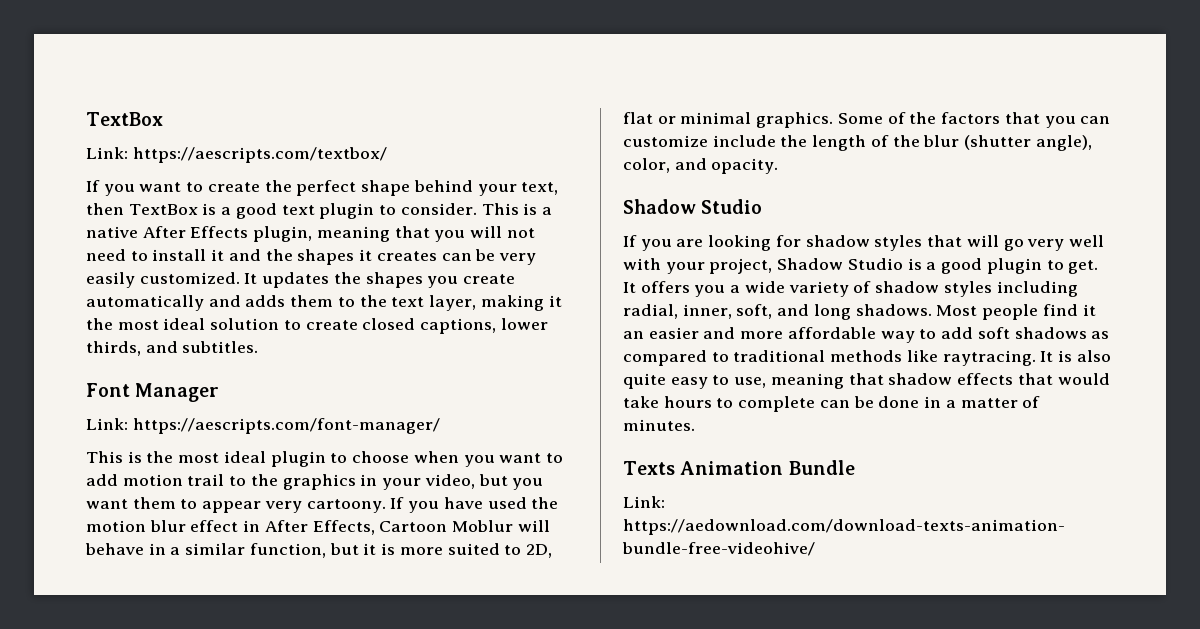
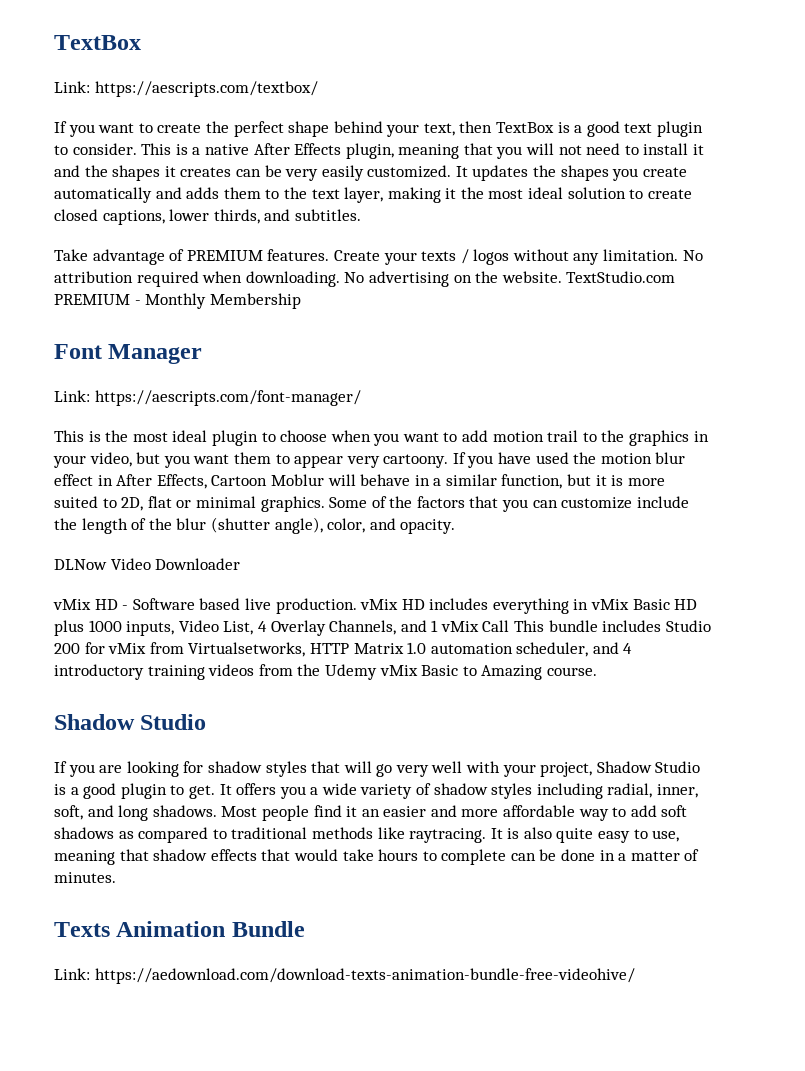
+ Take advantage of PREMIUM features. Create your texts / logos without any limitation. No attribution required when downloading. No advertising on the website. TextStudio.com PREMIUM - Monthly Membership
+ DLNow Video Downloader
+ vMix HD - Software based live production. vMix HD includes everything in vMix Basic HD plus 1000 inputs, Video List, 4 Overlay Channels, and 1 vMix Call This bundle includes Studio 200 for vMix from Virtualsetworks, HTTP Matrix 1.0 automation scheduler, and 4 introductory training videos from the Udemy vMix Basic to Amazing course.

